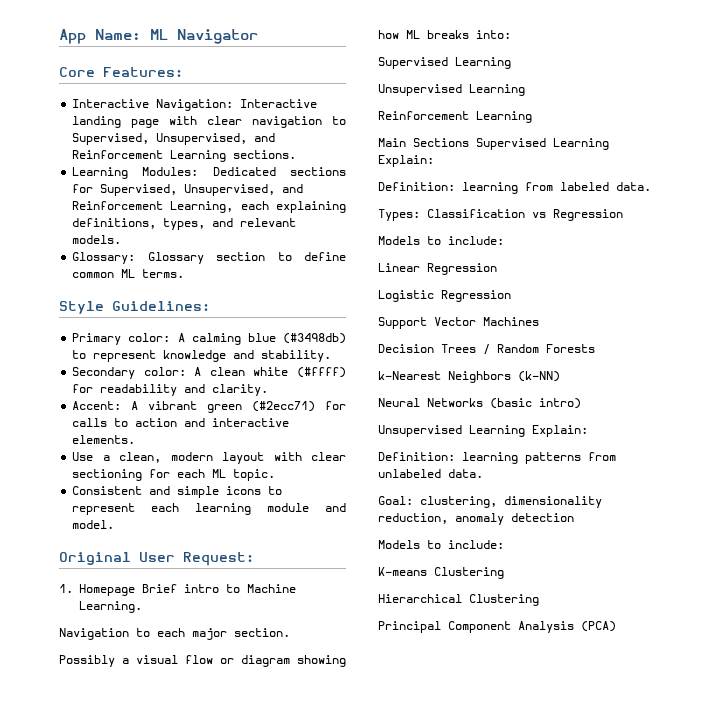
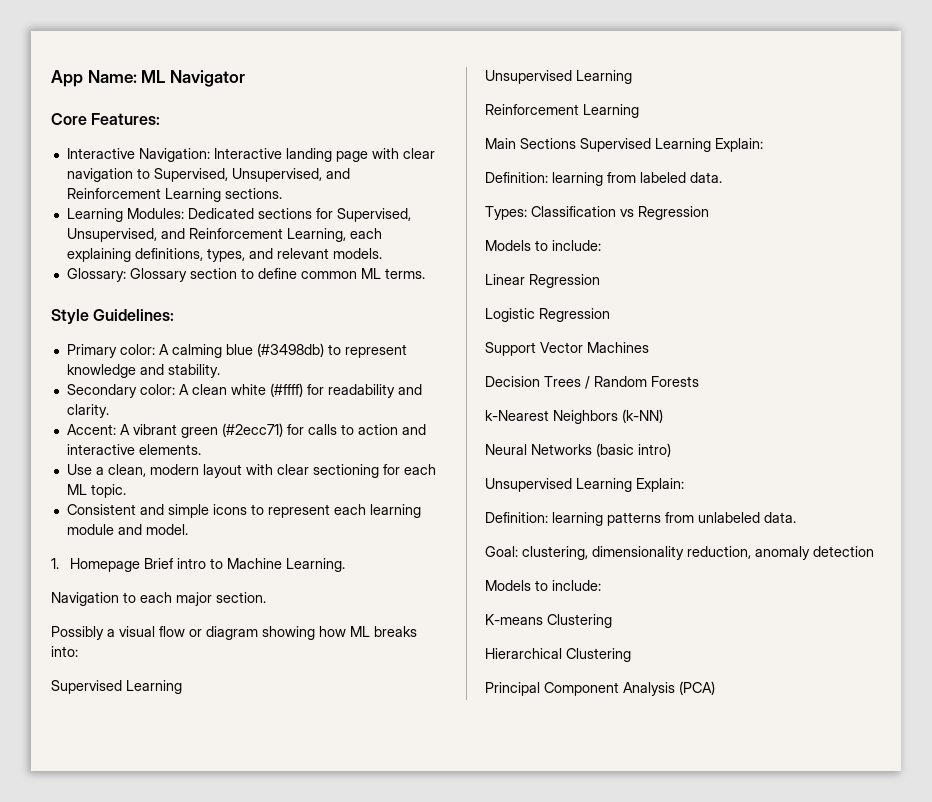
- Original User Request:

